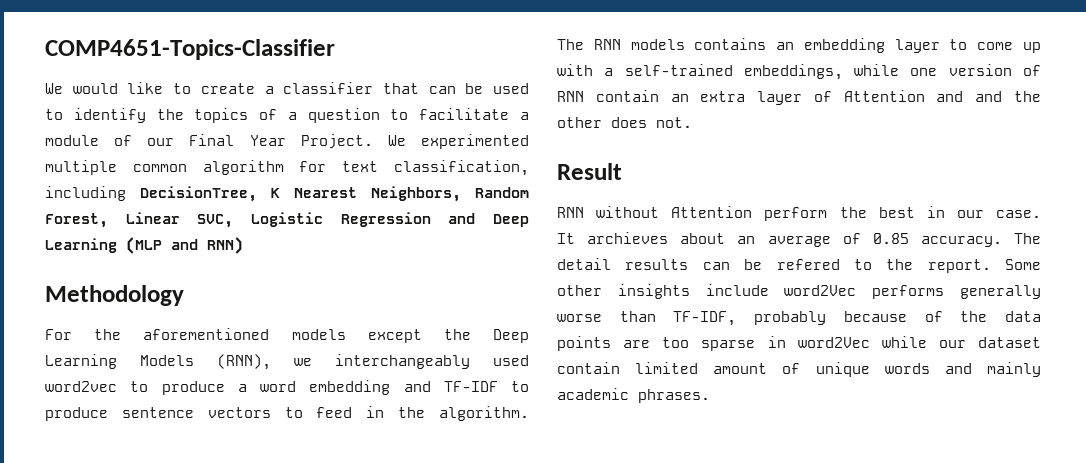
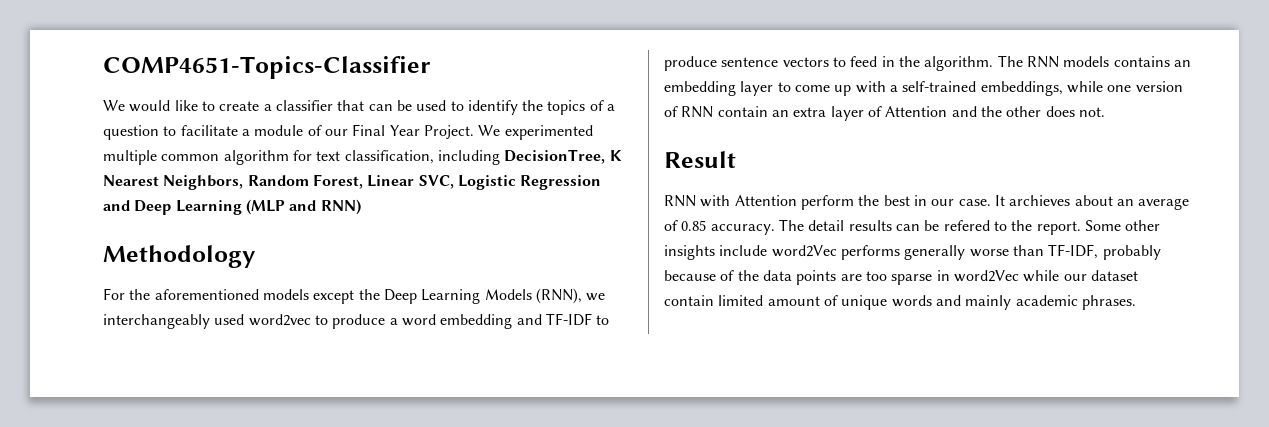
- The RNN models contains an embedding layer to come up with a self-trained embeddings, while one version of RNN contain an extra layer of Attention and and the other does not.
+ The RNN models contains an embedding layer to come up with a self-trained embeddings, while one version of RNN contain an extra layer of Attention and the other does not.
- RNN without Attention perform the best in our case.
+ RNN with Attention perform the best in our case.

